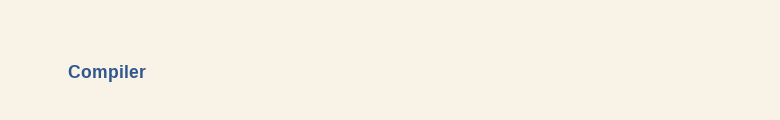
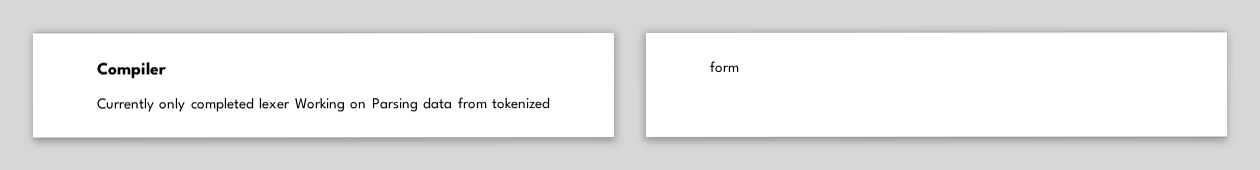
+ Currently only completed lexer Working on Parsing data from tokenized form

